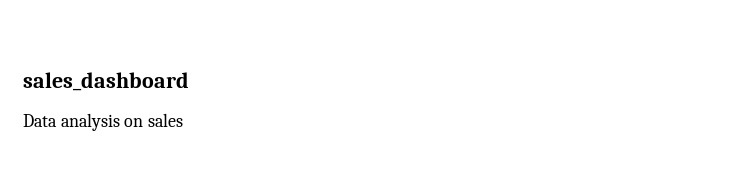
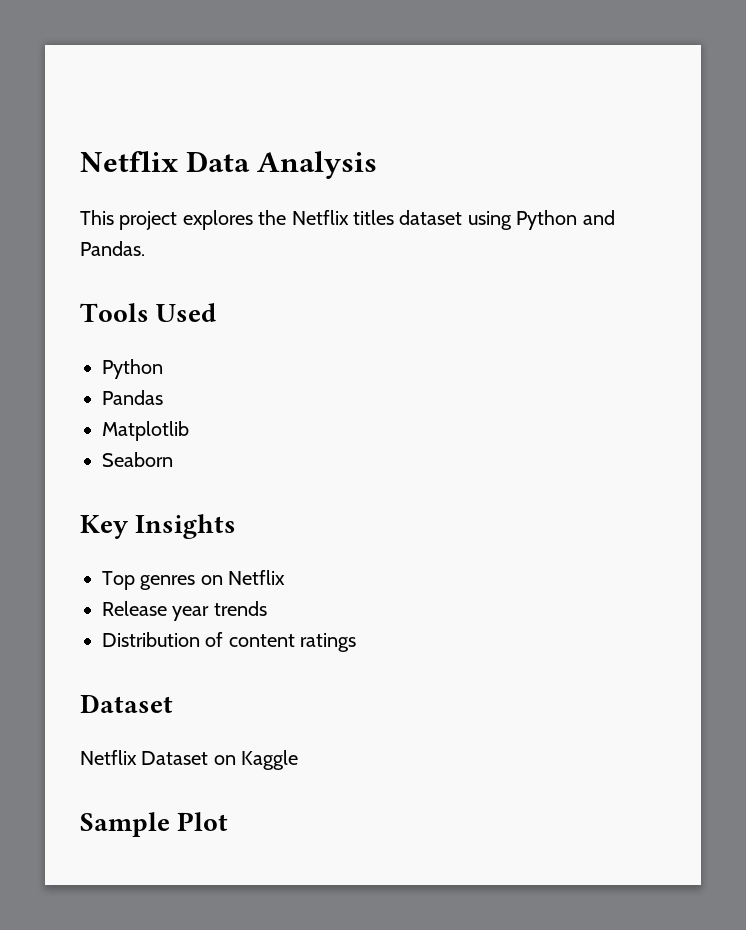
- sales_dashboard
- Data analysis on sales
+ Netflix Data Analysis
+ This project explores the Netflix titles dataset using Python and Pandas.
+ Tools Used
+ Python
+ Pandas
+ Matplotlib
+ Seaborn
+ Key Insights
+ Top genres on Netflix
+ Release year trends
+ Distribution of content ratings
+ Dataset
+ Netflix Dataset on Kaggle
+ Sample Plot

